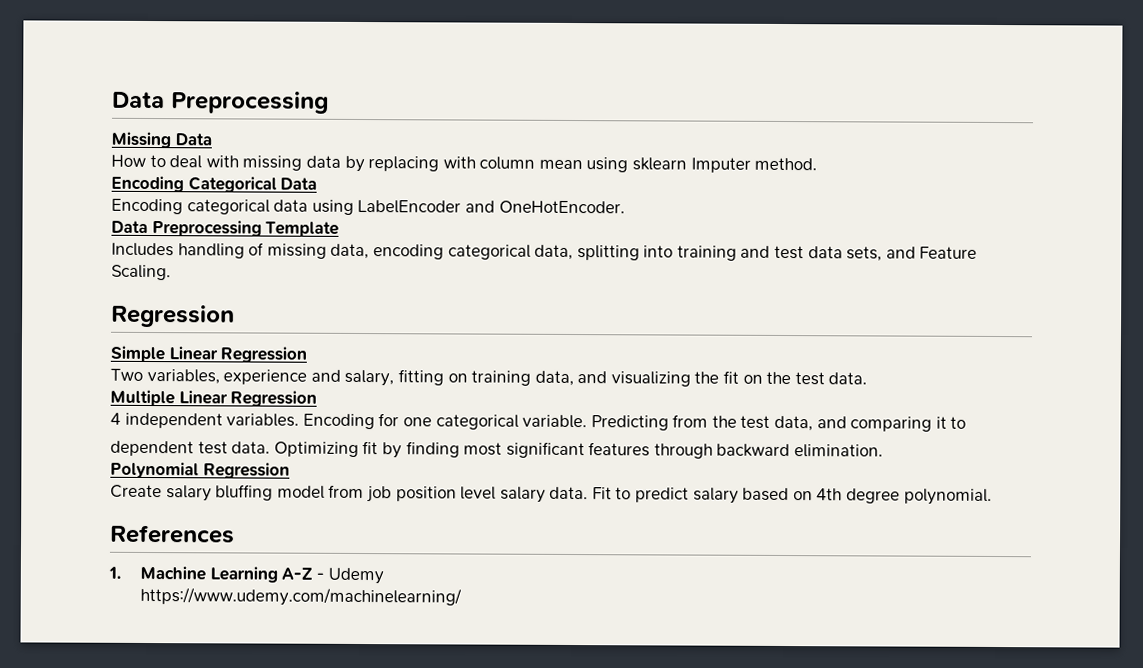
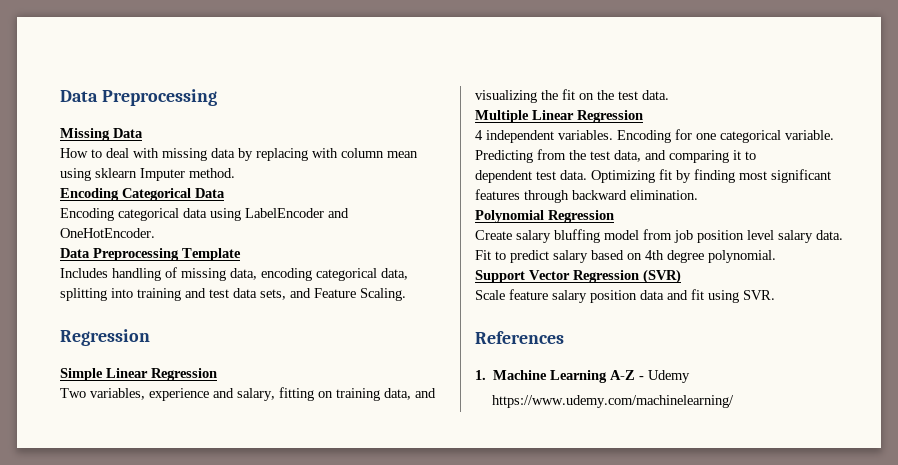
+ Support Vector Regression (SVR)
+ Scale feature salary position data and fit using SVR.

